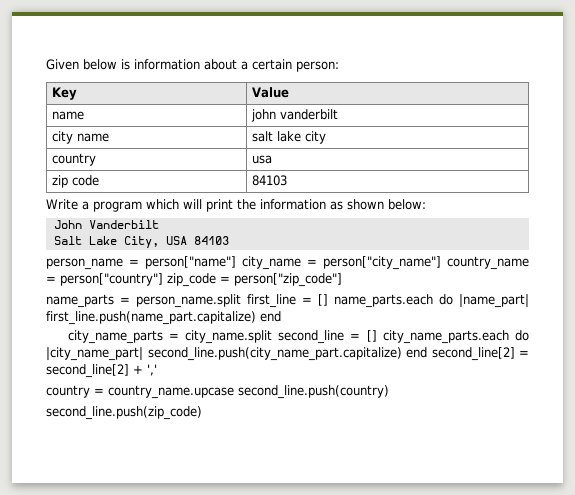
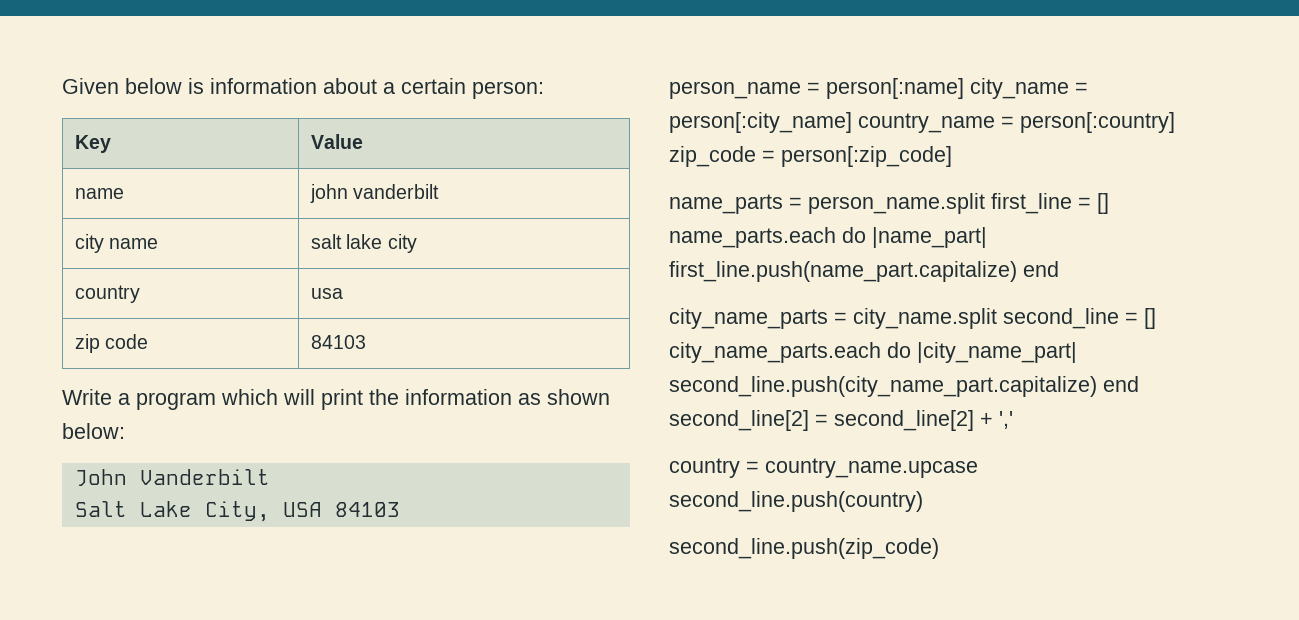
- person_name = person["name"] city_name = person["city_name"] country_name = person["country"] zip_code = person["zip_code"]
+ person_name = person[:name] city_name = person[:city_name] country_name = person[:country] zip_code = person[:zip_code]

